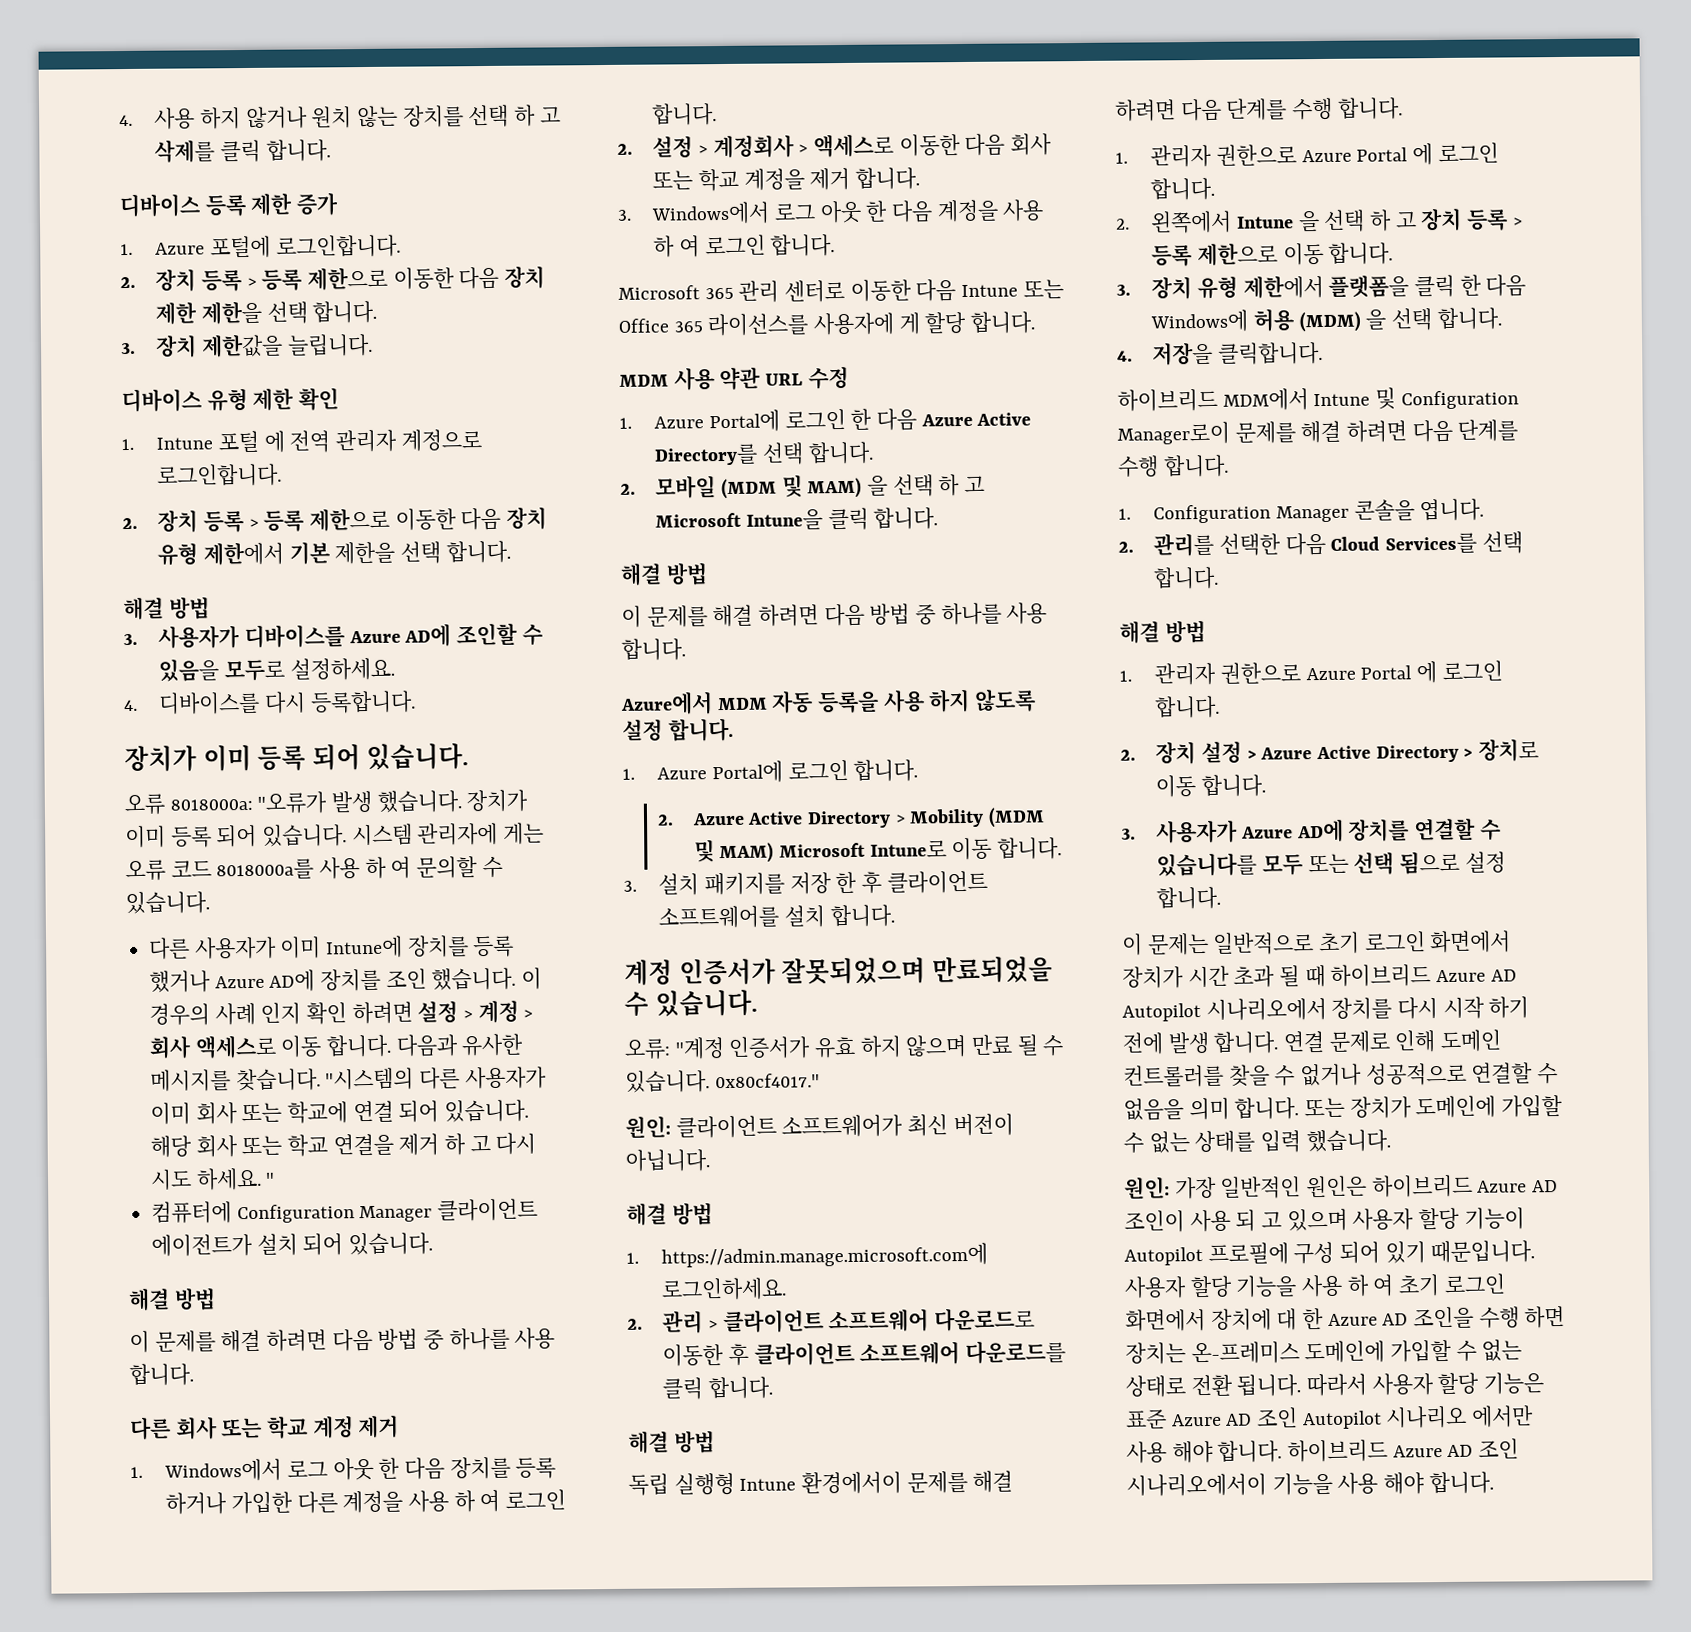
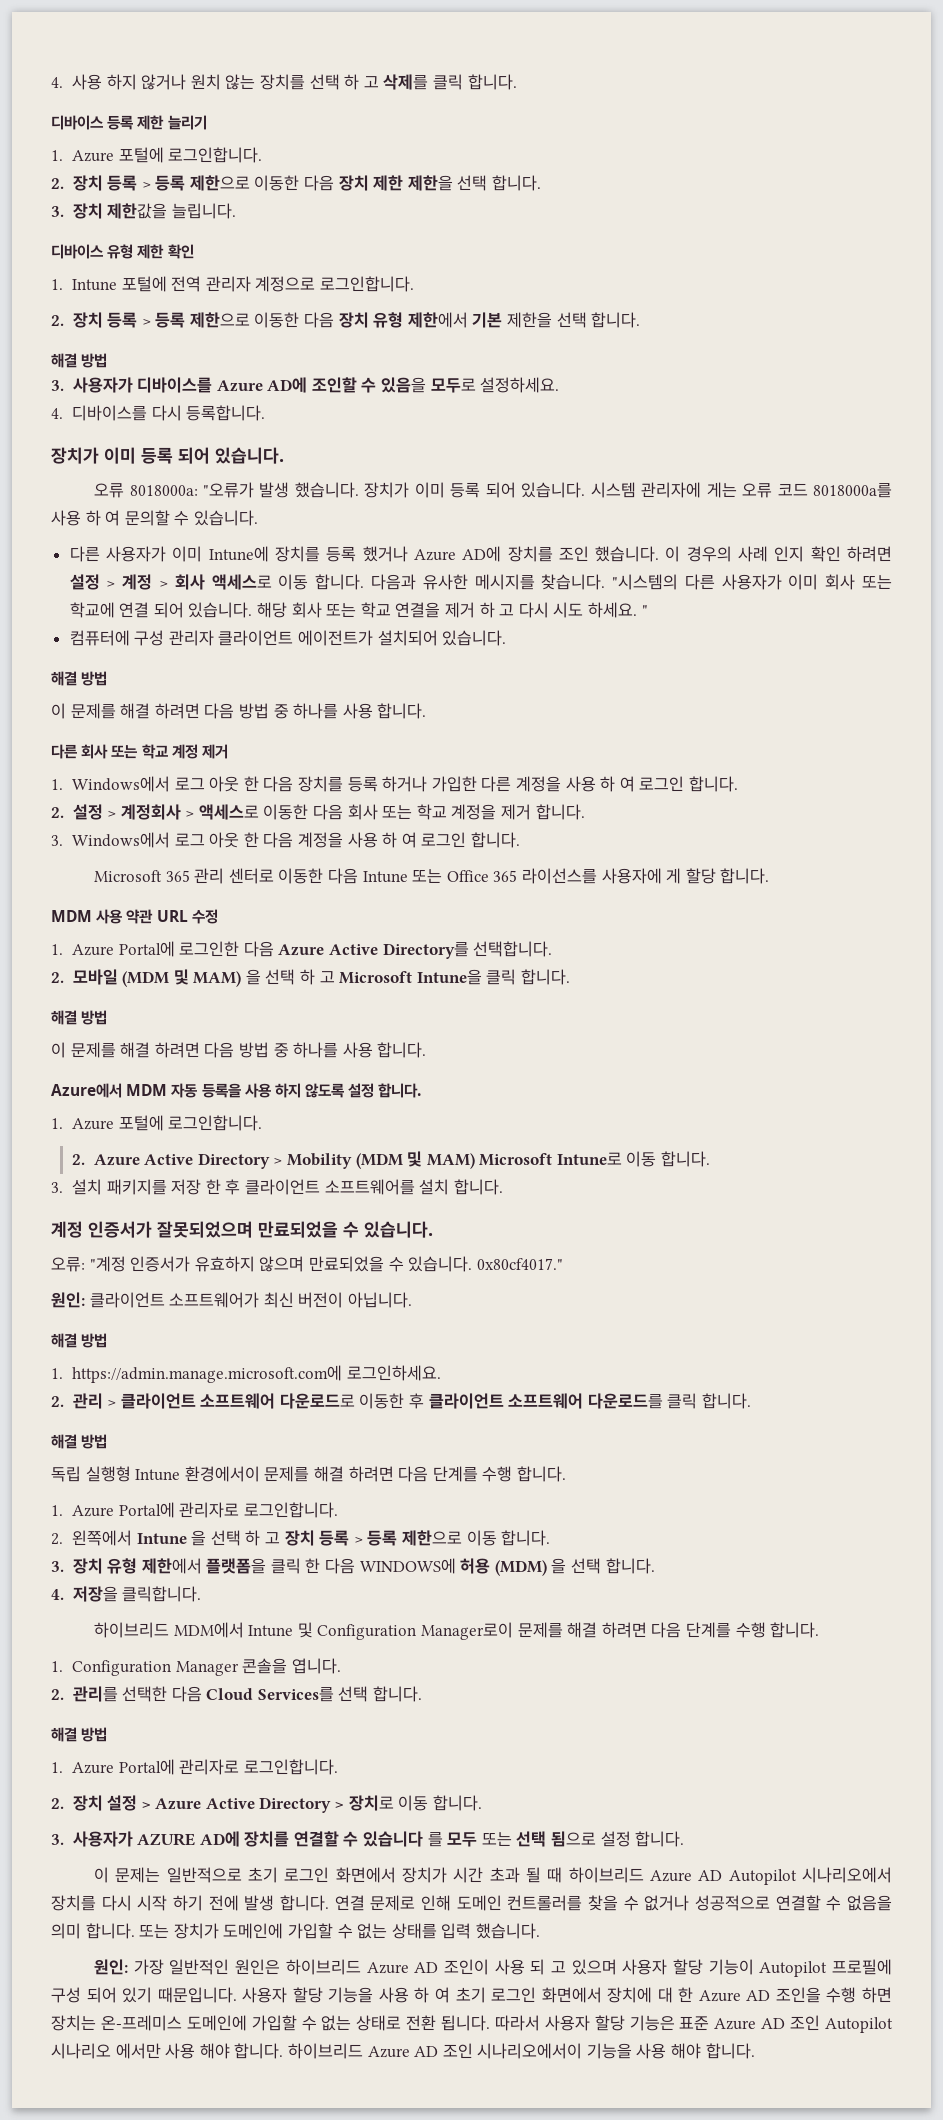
- 디바이스 등록 제한 증가
+ 디바이스 등록 제한 늘리기
- 1. Intune 포털 에 전역 관리자 계정으로 로그인합니다.
+ 1. Intune 포털에 전역 관리자 계정으로 로그인합니다.
- 컴퓨터에 Configuration Manager 클라이언트 에이전트가 설치 되어 있습니다.
+ 컴퓨터에 구성 관리자 클라이언트 에이전트가 설치되어 있습니다.
- 1. Azure Portal에 로그인 한 다음 Azure Active Directory를 선택 합니다.
+ 1. Azure Portal에 로그인한 다음 Azure Active Directory를 선택합니다.
  Azure에서 MDM 자동 등록을 사용 하지 않도록 설정 합니다.
- 1. Azure Portal에 로그인 합니다.
+ 1. Azure 포털에 로그인합니다.
- 오류: "계정 인증서가 유효 하지 않으며 만료 될 수 있습니다.
+ 오류: "계정 인증서가 유효하지 않으며 만료되었을 수 있습니다.
  독립 실행형 Intune 환경에서이 문제를 해결 하려면 다음 단계를 수행 합니다.
- 1. 관리자 권한으로 Azure Portal 에 로그인 합니다.
+ 1. Azure Portal에 관리자로 로그인합니다.
- 3. 장치 유형 제한에서 플랫폼을 클릭 한 다음 Windows에 허용 (MDM) 을 선택 합니다.
+ 3. 장치 유형 제한에서 플랫폼을 클릭 한 다음 WINDOWS에 허용 (MDM) 을 선택 합니다.
  2. 관리를 선택한 다음 Cloud Services를 선택 합니다.
  해결 방법
- 1. 관리자 권한으로 Azure Portal 에 로그인 합니다.
+ 1. Azure Portal에 관리자로 로그인합니다.
- 3. 사용자가 Azure AD에 장치를 연결할 수 있습니다를 모두 또는 선택 됨으로 설정 합니다.
+ 3. 사용자가 AZURE AD에 장치를 연결할 수 있습니다 를 모두 또는 선택 됨으로 설정 합니다.

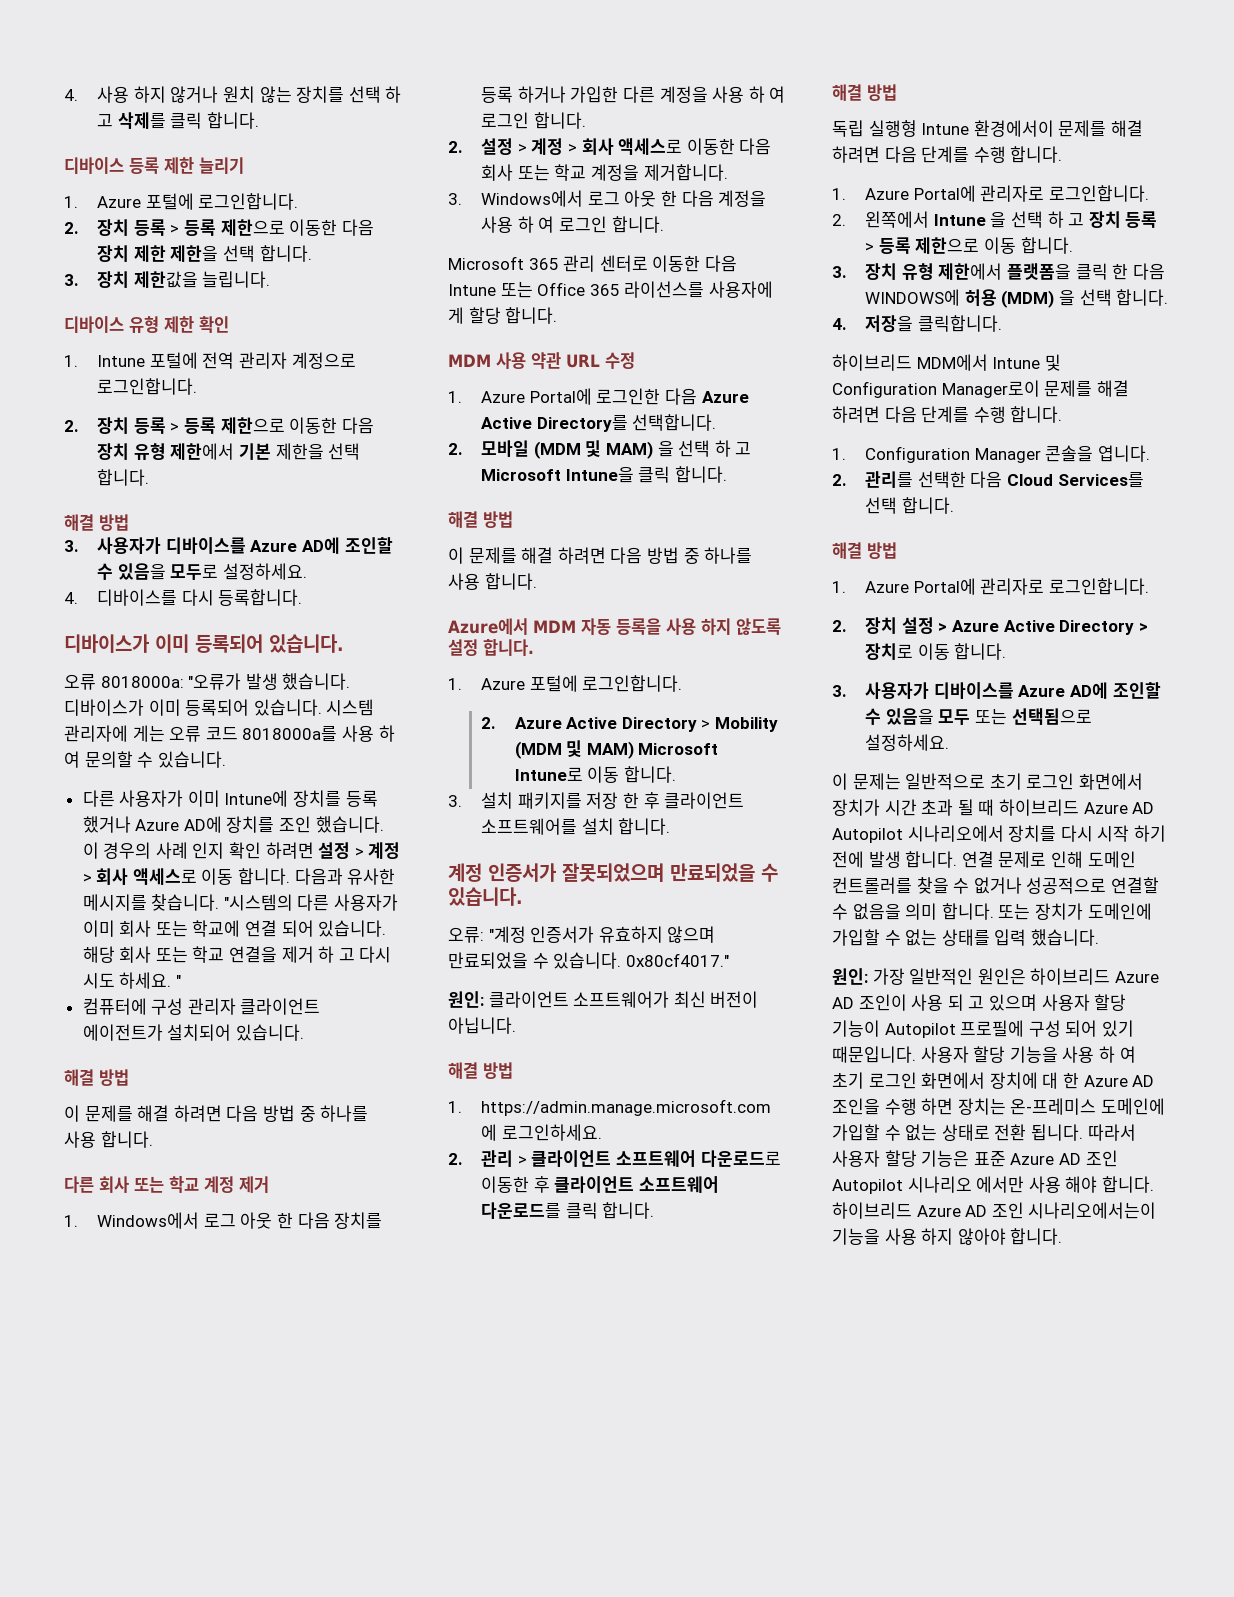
  4. 디바이스를 다시 등록합니다.
- 장치가 이미 등록 되어 있습니다.
+ 디바이스가 이미 등록되어 있습니다.
- 오류 8018000a: "오류가 발생 했습니다. 장치가 이미 등록 되어 있습니다.
+ 오류 8018000a: "오류가 발생 했습니다. 디바이스가 이미 등록되어 있습니다.
- 2. 설정 > 계정회사 > 액세스로 이동한 다음 회사 또는 학교 계정을 제거 합니다.
+ 2. 설정 > 계정 > 회사 액세스로 이동한 다음 회사 또는 학교 계정을 제거합니다.
- 3. 사용자가 AZURE AD에 장치를 연결할 수 있습니다 를 모두 또는 선택 됨으로 설정 합니다.
+ 3. 사용자가 디바이스를 Azure AD에 조인할 수 있음을 모두 또는 선택됨으로 설정하세요.
- 하이브리드 Azure AD 조인 시나리오에서이 기능을 사용 해야 합니다.
+ 하이브리드 Azure AD 조인 시나리오에서는이 기능을 사용 하지 않아야 합니다.

